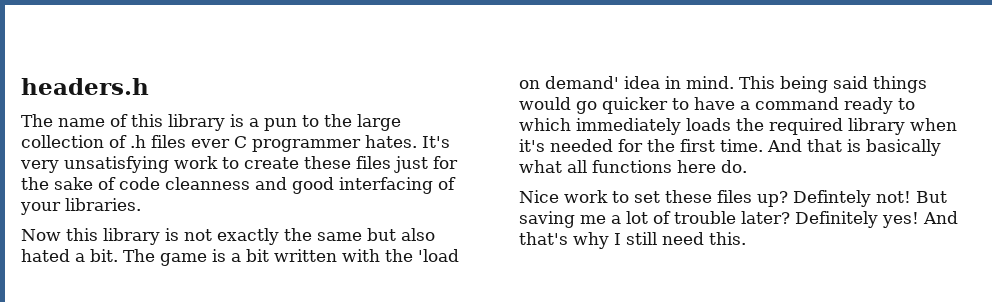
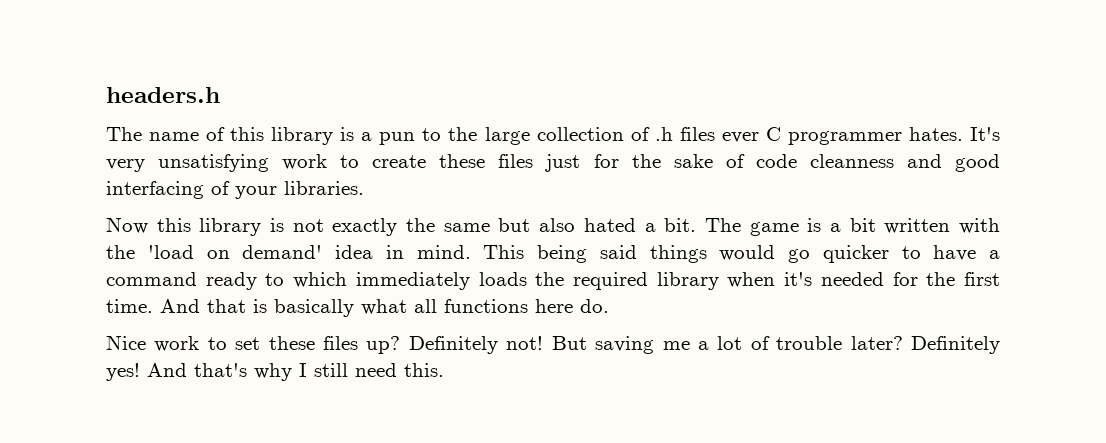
- Defintely not!
+ Definitely not!

